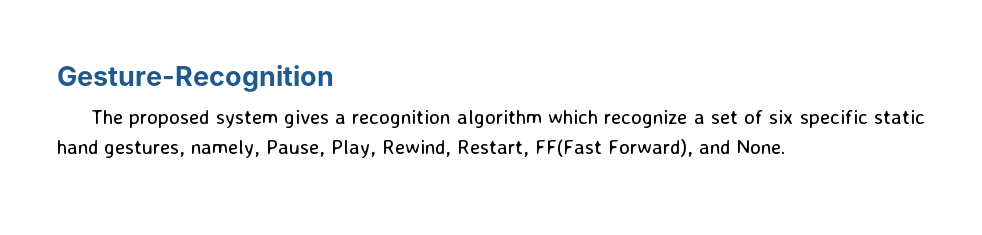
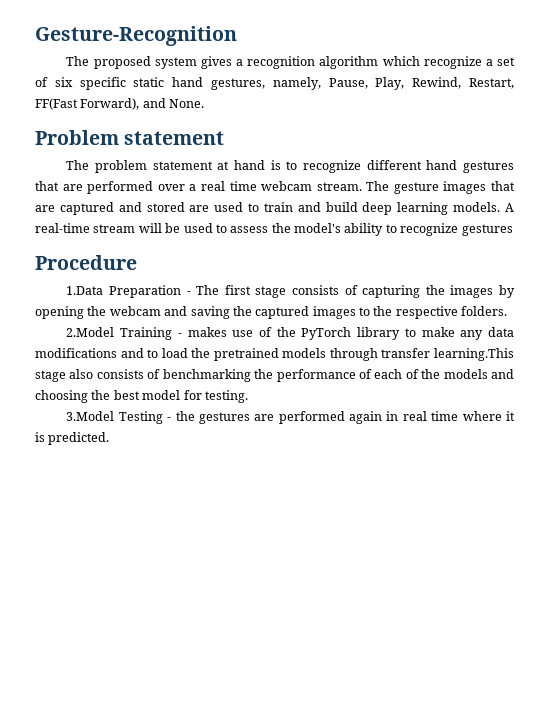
+ Problem statement
+ The problem statement at hand is to recognize different hand gestures that are performed over a real time webcam stream. The gesture images that are captured and stored are used to train and build deep learning models. A real-time stream will be used to assess the model's ability to recognize gestures
+ Procedure
+ 1.Data Preparation - The first stage consists of capturing the images by opening the webcam and saving the captured images to the respective folders.
+ 2.Model Training - makes use of the PyTorch library to make any data modifications and to load the pretrained models through transfer learning.This stage also consists of benchmarking the performance of each of the models and choosing the best model for testing.
+ 3.Model Testing - the gestures are performed again in real time where it is predicted.

